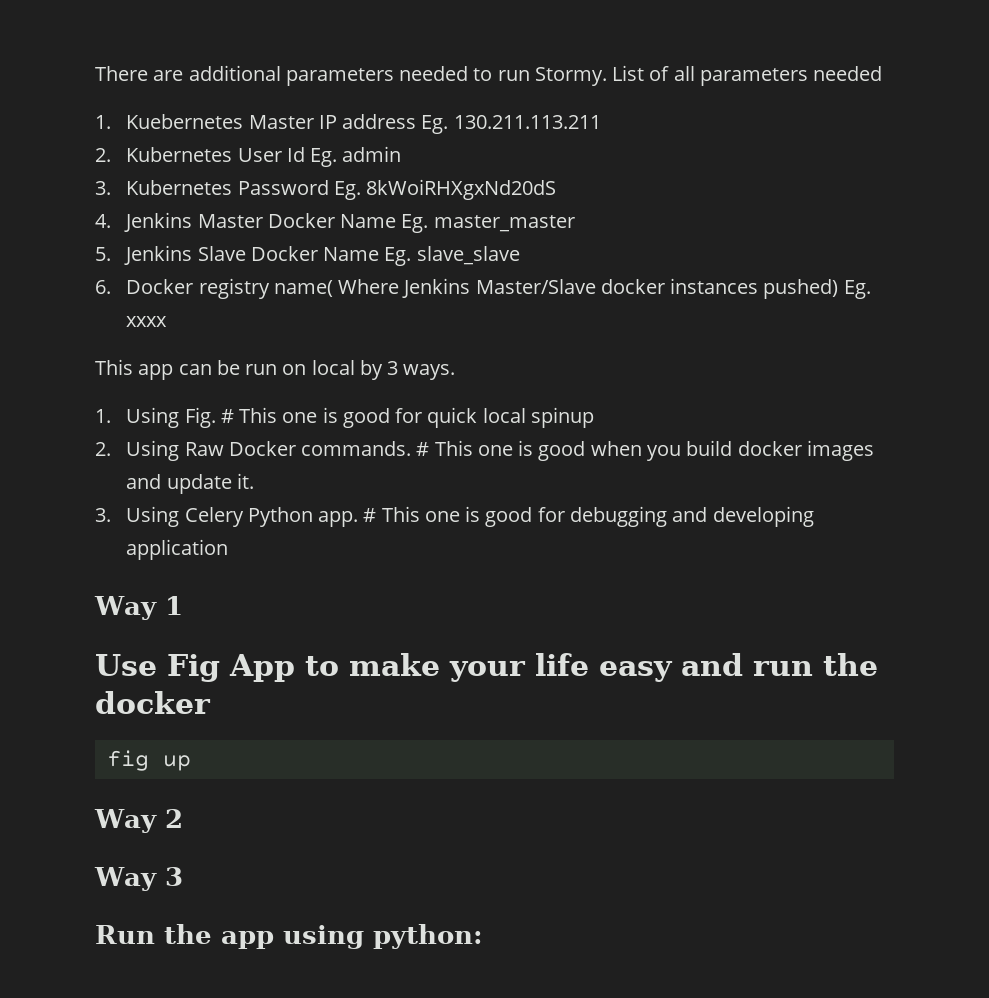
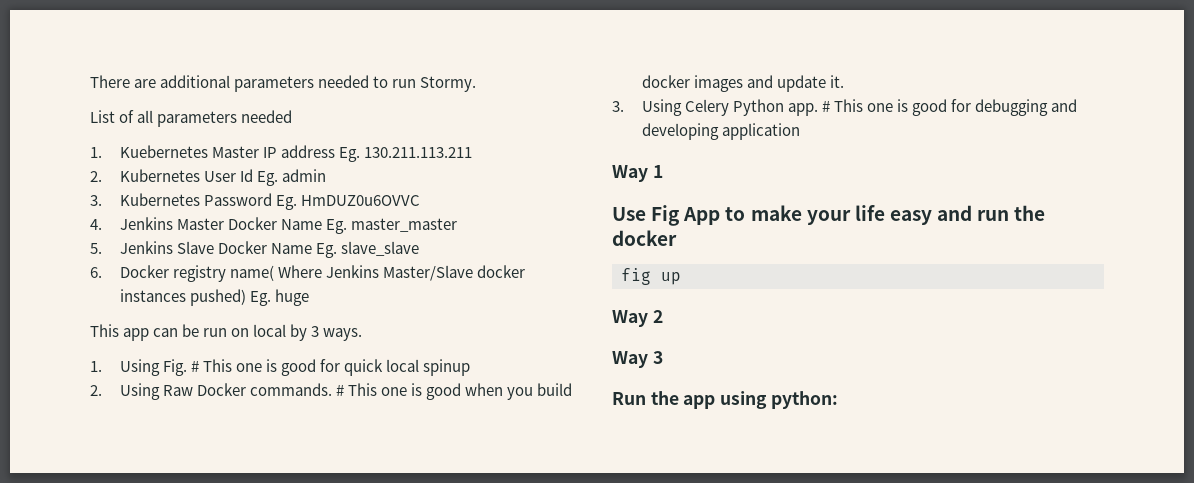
- There are additional parameters needed to run Stormy. List of all parameters needed
+ There are additional parameters needed to run Stormy.
+ List of all parameters needed
- 3. Kubernetes Password Eg. 8kWoiRHXgxNd20dS
+ 3. Kubernetes Password Eg. HmDUZ0u6OVVC
- 6. Docker registry name( Where Jenkins Master/Slave docker instances pushed) Eg. xxxx
+ 6. Docker registry name( Where Jenkins Master/Slave docker instances pushed) Eg. huge

